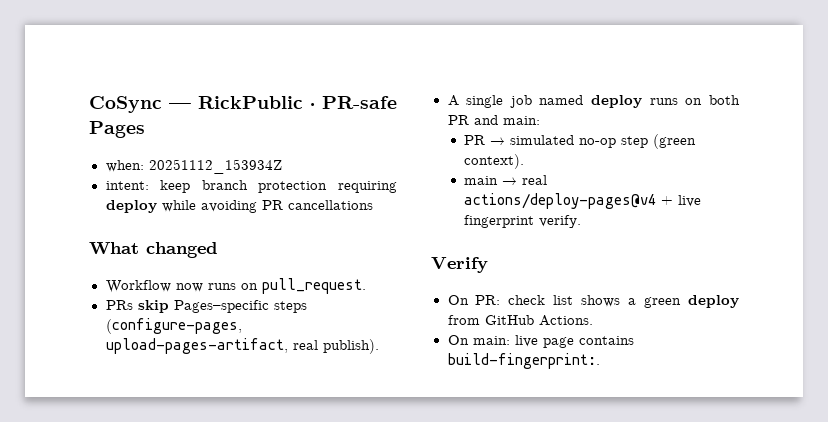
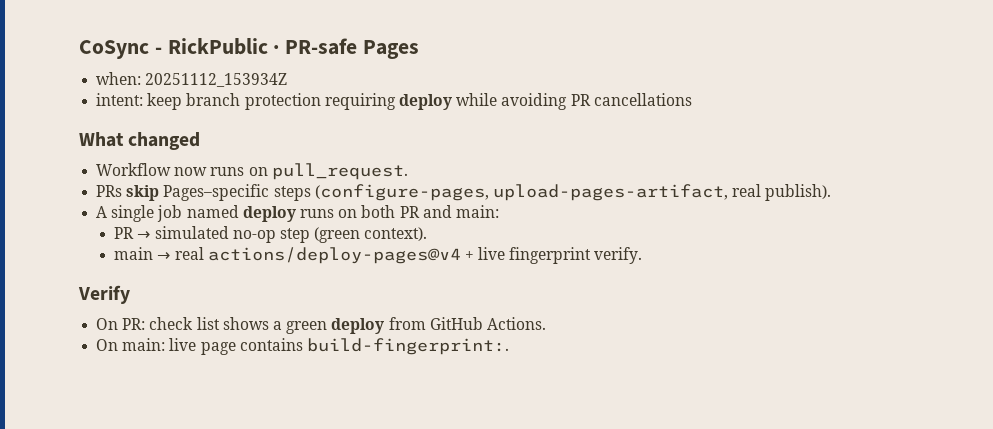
- CoSync — RickPublic · PR‑safe Pages
+ CoSync - RickPublic · PR‑safe Pages

